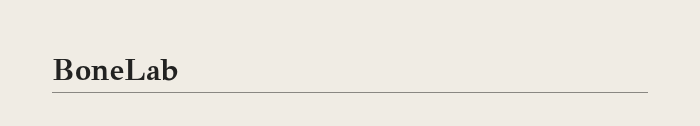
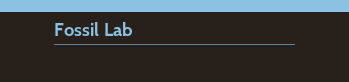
- BoneLab
+ Fossil Lab

